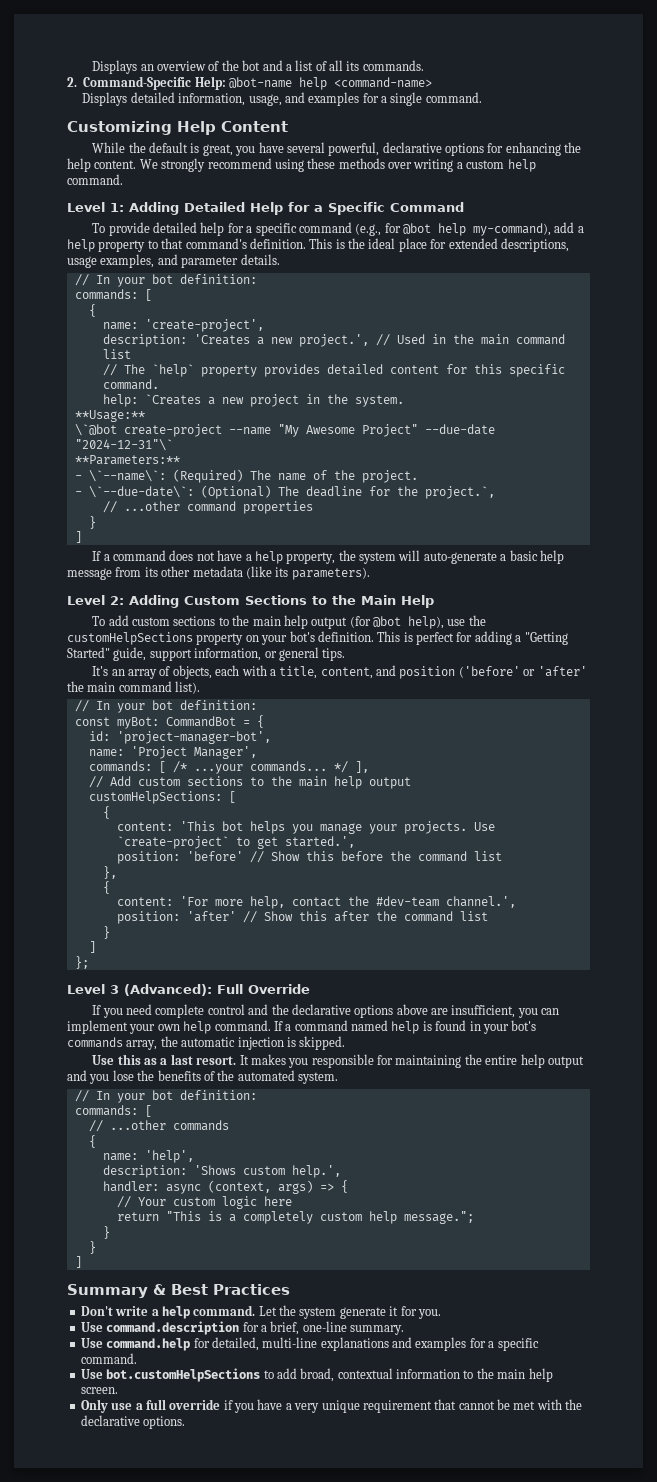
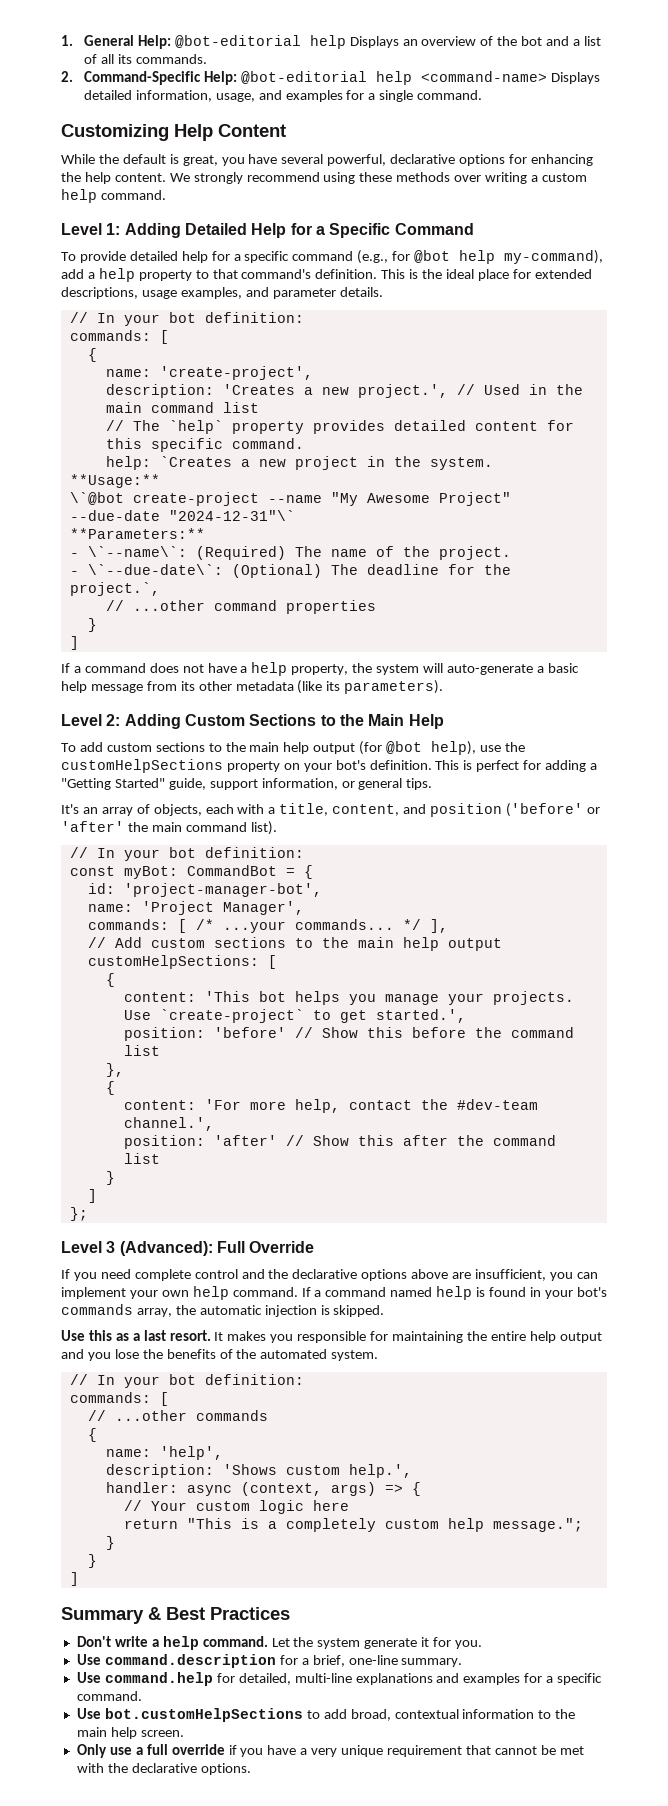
- Displays an overview of the bot and a list of all its commands.
+ 1. General Help: @bot-editorial help Displays an overview of the bot and a list of all its commands.
- 2. Command-Specific Help: @bot-name help <command-name>
- Displays detailed information, usage, and examples for a single command.
+ 2. Command-Specific Help: @bot-editorial help <command-name> Displays detailed information, usage, and examples for a single command.

